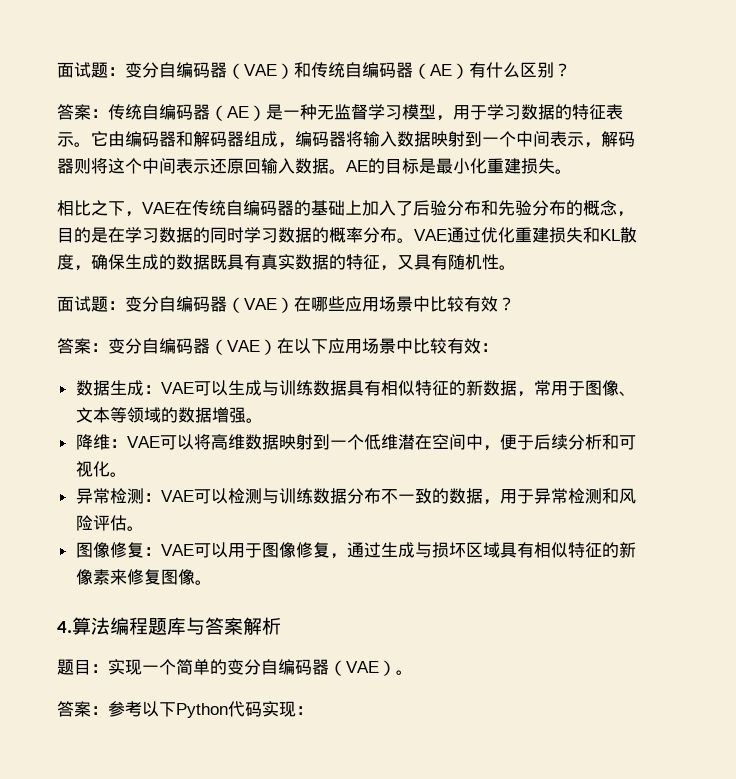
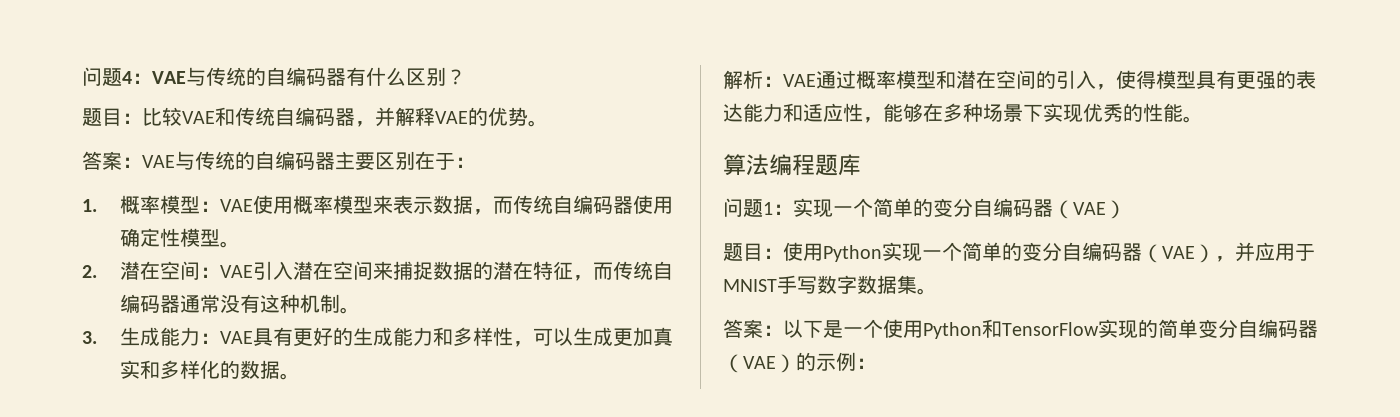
- 面试题：变分自编码器（VAE）和传统自编码器（AE）有什么区别？
- 答案：传统自编码器（AE）是一种无监督学习模型，用于学习数据的特征表示。它由编码器和解码器组成，编码器将输入数据映射到一个中间表示，解码器则将这个中间表示还原回输入数据。AE的目标是最小化重建损失。
- 相比之下，VAE在传统自编码器的基础上加入了后验分布和先验分布的概念，目的是在学习数据的同时学习数据的概率分布。VAE通过优化重建损失和KL散度，确保生成的数据既具有真实数据的特征，又具有随机性。
- 面试题：变分自编码器（VAE）在哪些应用场景中比较有效？
- 答案：变分自编码器（VAE）在以下应用场景中比较有效：
- 数据生成：VAE可以生成与训练数据具有相似特征的新数据，常用于图像、文本等领域的数据增强。
- 降维：VAE可以将高维数据映射到一个低维潜在空间中，便于后续分析和可视化。
- 异常检测：VAE可以检测与训练数据分布不一致的数据，用于异常检测和风险评估。
- 图像修复：VAE可以用于图像修复，通过生成与损坏区域具有相似特征的新像素来修复图像。
- 4.算法编程题库与答案解析
- 题目：实现一个简单的变分自编码器（VAE）。
- 答案：参考以下Python代码实现：
+ 问题4：VAE与传统的自编码器有什么区别？
+ 题目：比较VAE和传统自编码器，并解释VAE的优势。
+ 答案：VAE与传统的自编码器主要区别在于：
+ 1.概率模型：VAE使用概率模型来表示数据，而传统自编码器使用确定性模型。
+ 2.潜在空间：VAE引入潜在空间来捕捉数据的潜在特征，而传统自编码器通常没有这种机制。
+ 3.生成能力：VAE具有更好的生成能力和多样性，可以生成更加真实和多样化的数据。
+ 解析：VAE通过概率模型和潜在空间的引入，使得模型具有更强的表达能力和适应性，能够在多种场景下实现优秀的性能。
+ 算法编程题库
+ 问题1：实现一个简单的变分自编码器（VAE）
+ 题目：使用Python实现一个简单的变分自编码器（VAE），并应用于MNIST手写数字数据集。
+ 答案：以下是一个使用Python和TensorFlow实现的简单变分自编码器（VAE）的示例：

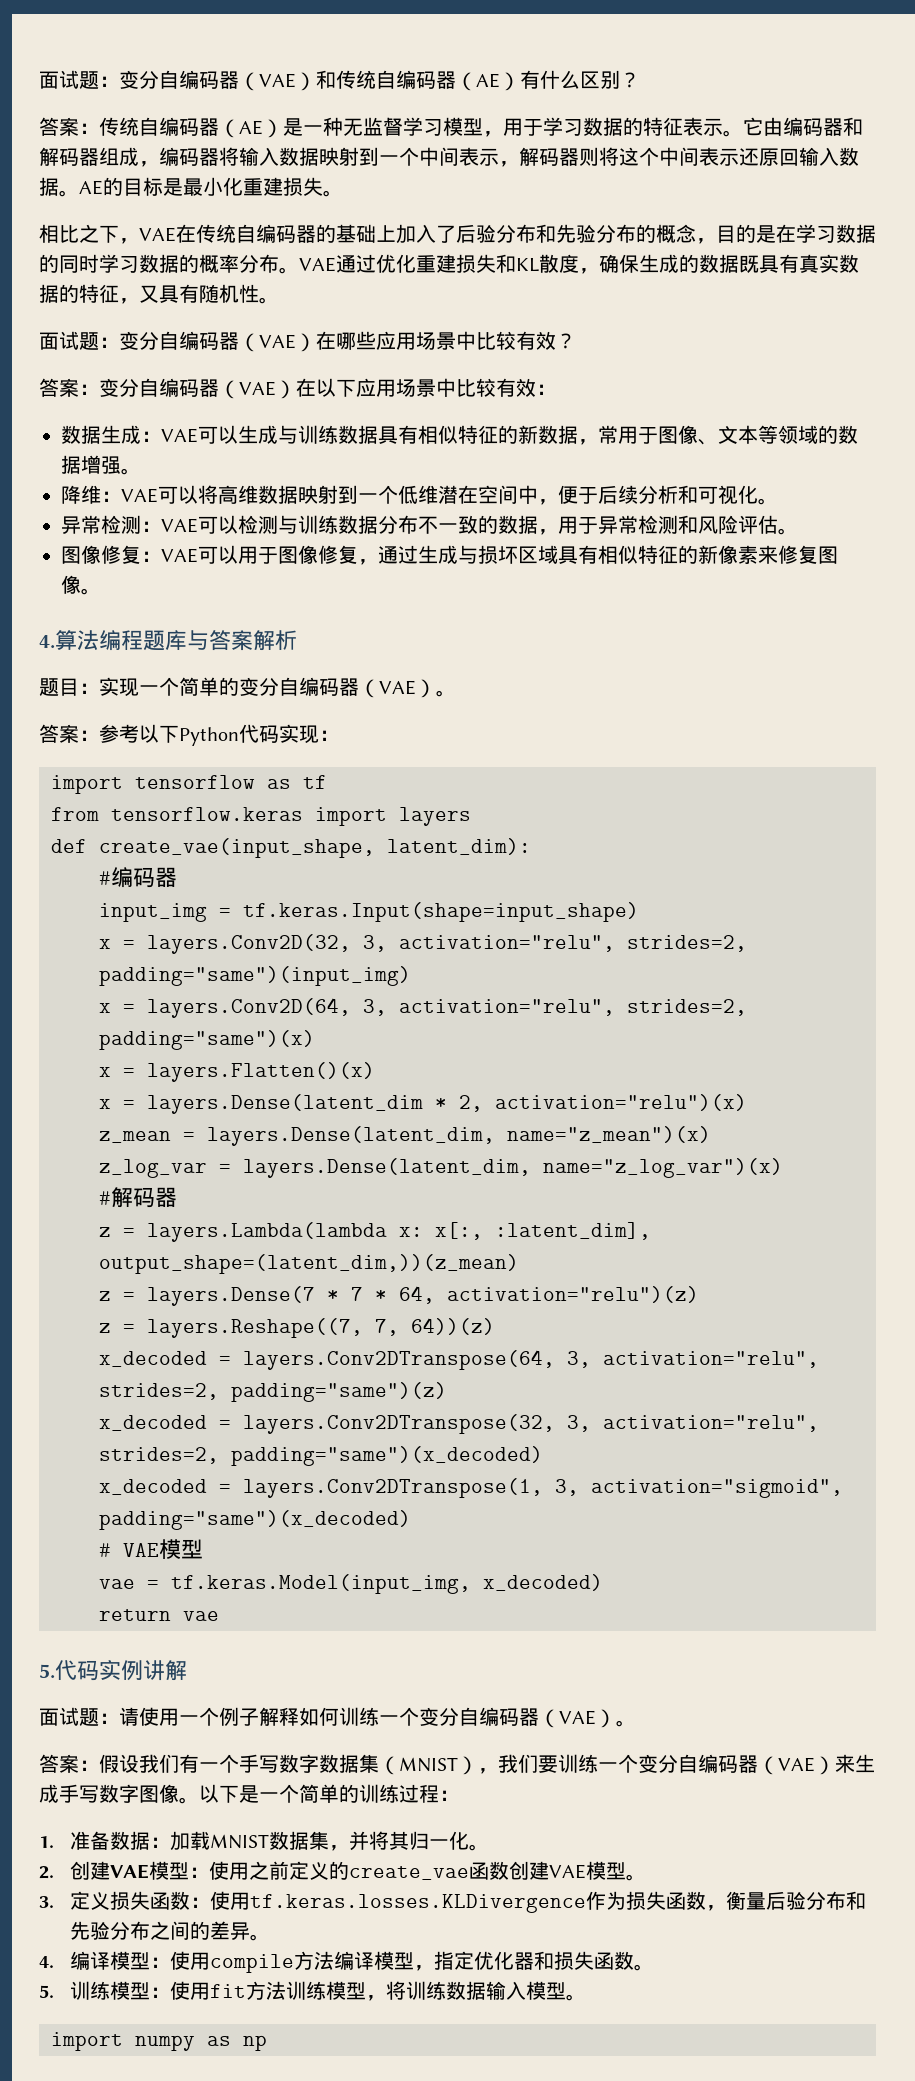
- 问题4：VAE与传统的自编码器有什么区别？
- 题目：比较VAE和传统自编码器，并解释VAE的优势。
- 答案：VAE与传统的自编码器主要区别在于：
- 1.概率模型：VAE使用概率模型来表示数据，而传统自编码器使用确定性模型。
- 2.潜在空间：VAE引入潜在空间来捕捉数据的潜在特征，而传统自编码器通常没有这种机制。
- 3.生成能力：VAE具有更好的生成能力和多样性，可以生成更加真实和多样化的数据。
- 解析：VAE通过概率模型和潜在空间的引入，使得模型具有更强的表达能力和适应性，能够在多种场景下实现优秀的性能。
- 算法编程题库
- 问题1：实现一个简单的变分自编码器（VAE）
- 题目：使用Python实现一个简单的变分自编码器（VAE），并应用于MNIST手写数字数据集。
- 答案：以下是一个使用Python和TensorFlow实现的简单变分自编码器（VAE）的示例：
+ 面试题：变分自编码器（VAE）和传统自编码器（AE）有什么区别？
+ 答案：传统自编码器（AE）是一种无监督学习模型，用于学习数据的特征表示。它由编码器和解码器组成，编码器将输入数据映射到一个中间表示，解码器则将这个中间表示还原回输入数据。AE的目标是最小化重建损失。
+ 相比之下，VAE在传统自编码器的基础上加入了后验分布和先验分布的概念，目的是在学习数据的同时学习数据的概率分布。VAE通过优化重建损失和KL散度，确保生成的数据既具有真实数据的特征，又具有随机性。
+ 面试题：变分自编码器（VAE）在哪些应用场景中比较有效？
+ 答案：变分自编码器（VAE）在以下应用场景中比较有效：
+ 数据生成：VAE可以生成与训练数据具有相似特征的新数据，常用于图像、文本等领域的数据增强。
+ 降维：VAE可以将高维数据映射到一个低维潜在空间中，便于后续分析和可视化。
+ 异常检测：VAE可以检测与训练数据分布不一致的数据，用于异常检测和风险评估。
+ 图像修复：VAE可以用于图像修复，通过生成与损坏区域具有相似特征的新像素来修复图像。
+ 4.算法编程题库与答案解析
+ 题目：实现一个简单的变分自编码器（VAE）。
+ 答案：参考以下Python代码实现：
+ import tensorflow as tf
+ from tensorflow.keras import layers
+ def create_vae(input_shape, latent_dim):
+ #编码器
+ input_img = tf.keras.Input(shape=input_shape)
+ x = layers.Conv2D(32, 3, activation="relu", strides=2, padding="same")(input_img)
+ x = layers.Conv2D(64, 3, activation="relu", strides=2, padding="same")(x)
+ x = layers.Flatten()(x)
+ x = layers.Dense(latent_dim * 2, activation="relu")(x)
+ z_mean = layers.Dense(latent_dim, name="z_mean")(x)
+ z_log_var = layers.Dense(latent_dim, name="z_log_var")(x)
+ #解码器
+ z = layers.Lambda(lambda x: x[:, :latent_dim], output_shape=(latent_dim,))(z_mean)
+ z = layers.Dense(7 * 7 * 64, activation="relu")(z)
+ z = layers.Reshape((7, 7, 64))(z)
+ x_decoded = layers.Conv2DTranspose(64, 3, activation="relu", strides=2, padding="same")(z)
+ x_decoded = layers.Conv2DTranspose(32, 3, activation="relu", strides=2, padding="same")(x_decoded)
+ x_decoded = layers.Conv2DTranspose(1, 3, activation="sigmoid", padding="same")(x_decoded)
+ # VAE模型
+ vae = tf.keras.Model(input_img, x_decoded)
+ return vae
+ 5.代码实例讲解
+ 面试题：请使用一个例子解释如何训练一个变分自编码器（VAE）。
+ 答案：假设我们有一个手写数字数据集（MNIST），我们要训练一个变分自编码器（VAE）来生成手写数字图像。以下是一个简单的训练过程：
+ 1.准备数据：加载MNIST数据集，并将其归一化。
+ 2.创建VAE模型：使用之前定义的create_vae函数创建VAE模型。
+ 3.定义损失函数：使用tf.keras.losses.KLDivergence作为损失函数，衡量后验分布和先验分布之间的差异。
+ 4.编译模型：使用compile方法编译模型，指定优化器和损失函数。
+ 5.训练模型：使用fit方法训练模型，将训练数据输入模型。
+ import numpy as np

